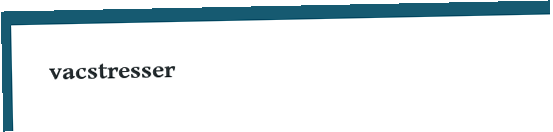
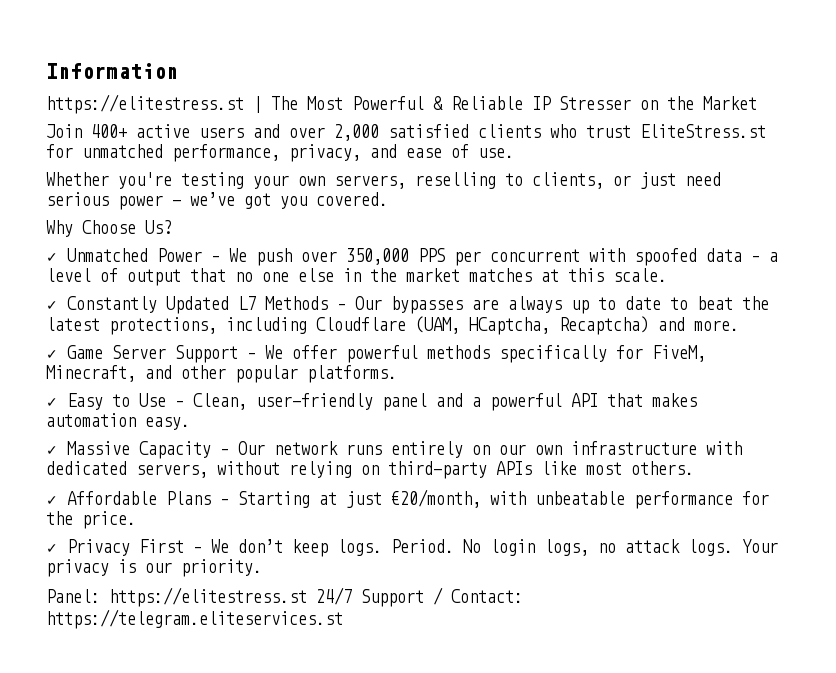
- vacstresser
+ Information
+ https://elitestress.st | The Most Powerful & Reliable IP Stresser on the Market
+ Join 400+ active users and over 2,000 satisfied clients who trust EliteStress.st for unmatched performance, privacy, and ease of use.
+ Whether you're testing your own servers, reselling to clients, or just need serious power — we’ve got you covered.
+ Why Choose Us?
+ ✓ Unmatched Power – We push over 350,000 PPS per concurrent with spoofed data – a level of output that no one else in the market matches at this scale.
+ ✓ Constantly Updated L7 Methods – Our bypasses are always up to date to beat the latest protections, including Cloudflare (UAM, HCaptcha, Recaptcha) and more.
+ ✓ Game Server Support – We offer powerful methods specifically for FiveM, Minecraft, and other popular platforms.
+ ✓ Easy to Use – Clean, user-friendly panel and a powerful API that makes automation easy.
+ ✓ Massive Capacity – Our network runs entirely on our own infrastructure with dedicated servers, without relying on third-party APIs like most others.
+ ✓ Affordable Plans – Starting at just €20/month, with unbeatable performance for the price.
+ ✓ Privacy First – We don’t keep logs. Period. No login logs, no attack logs. Your privacy is our priority.
+ Panel: https://elitestress.st 24/7 Support / Contact: https://telegram.eliteservices.st

